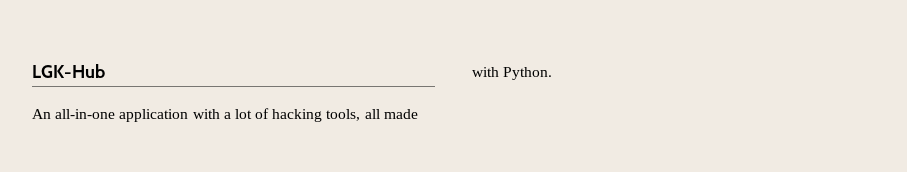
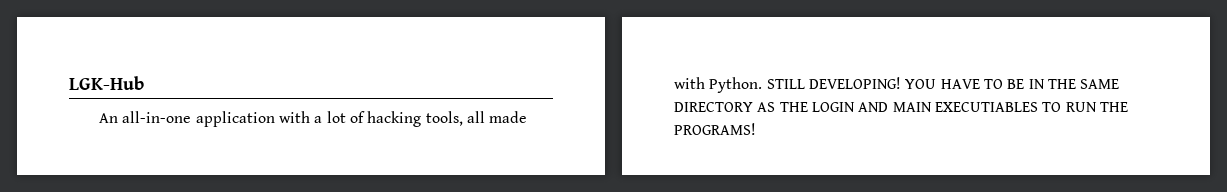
+ STILL DEVELOPING! YOU HAVE TO BE IN THE SAME DIRECTORY AS THE LOGIN AND MAIN EXECUTIABLES TO RUN THE PROGRAMS!

